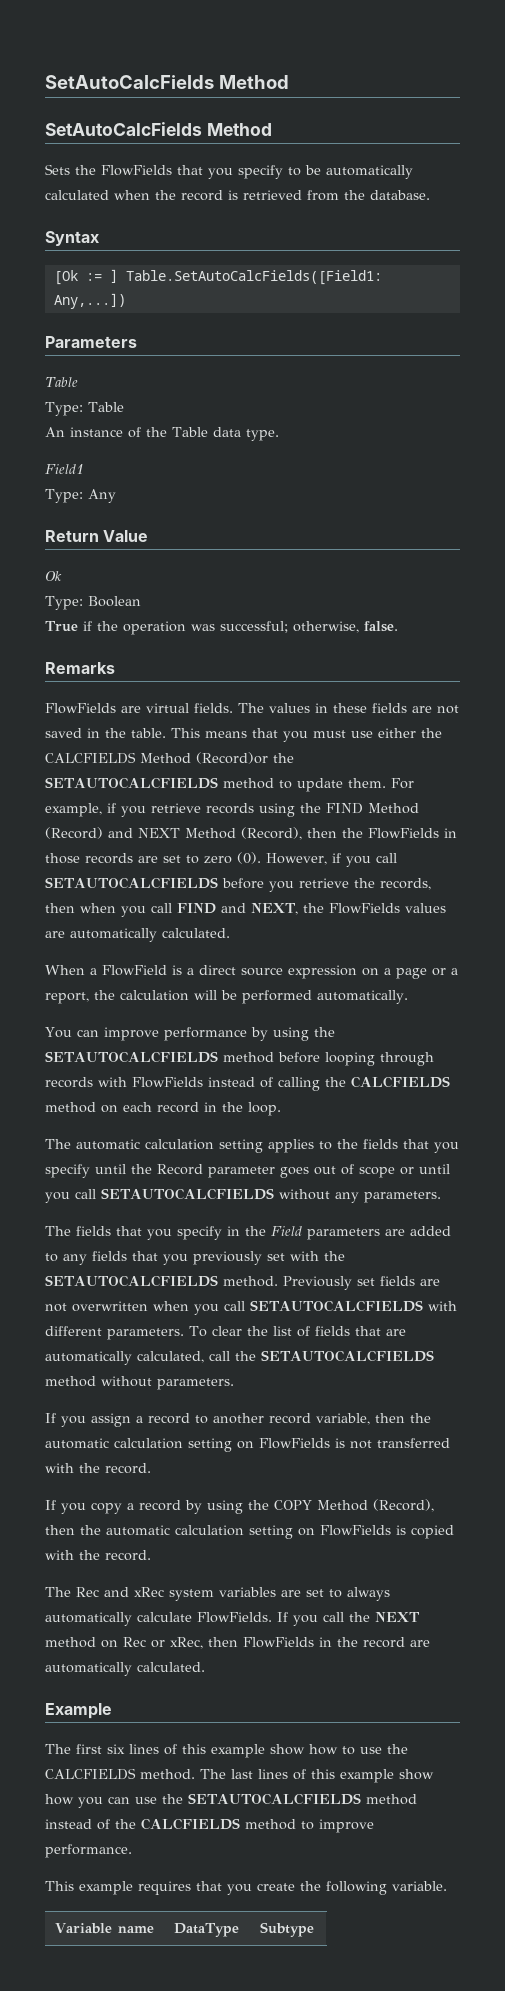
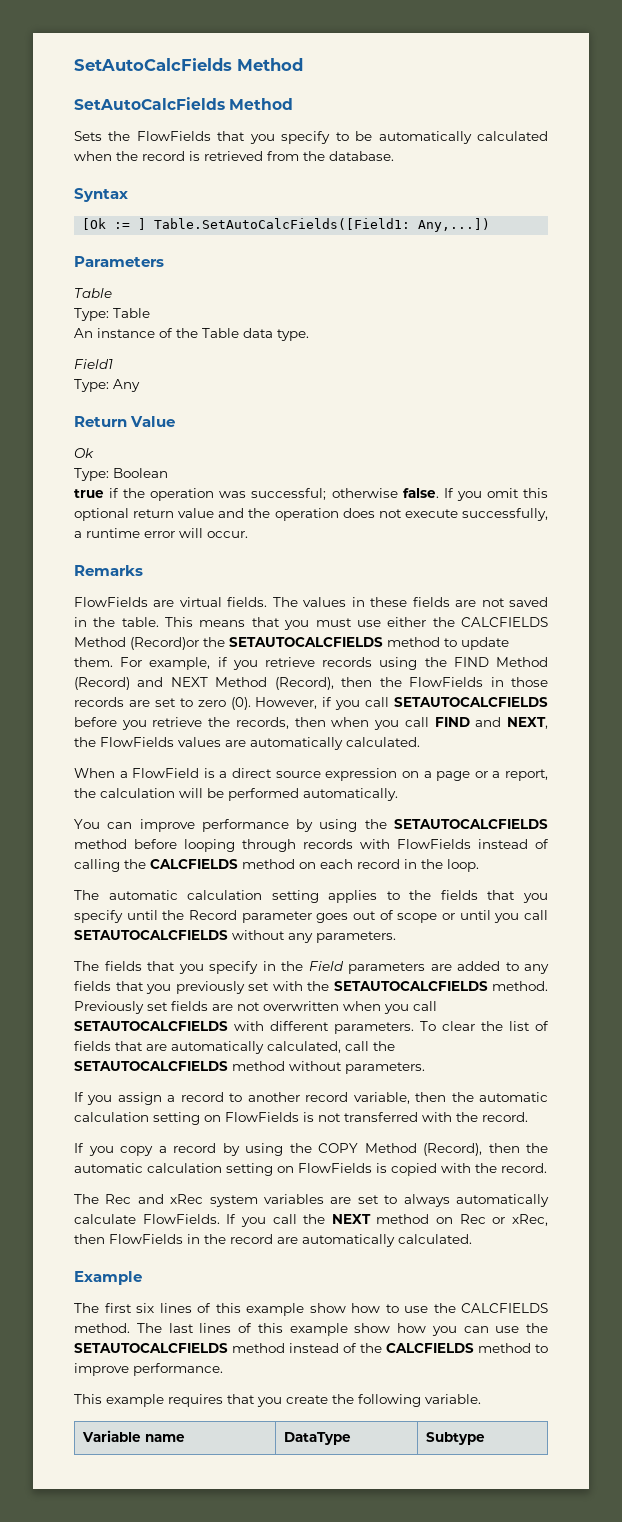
- True if the operation was successful; otherwise, false.
+ true if the operation was successful; otherwise false. If you omit this optional return value and the operation does not execute successfully, a runtime error will occur.

